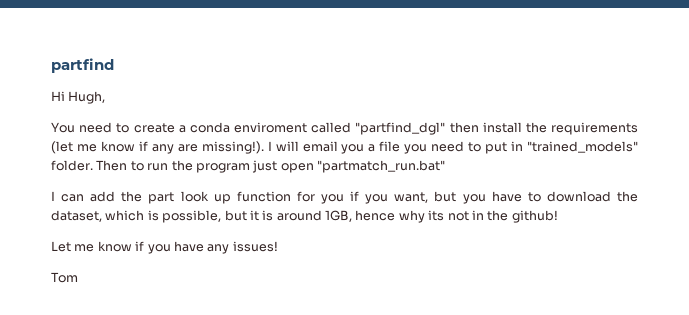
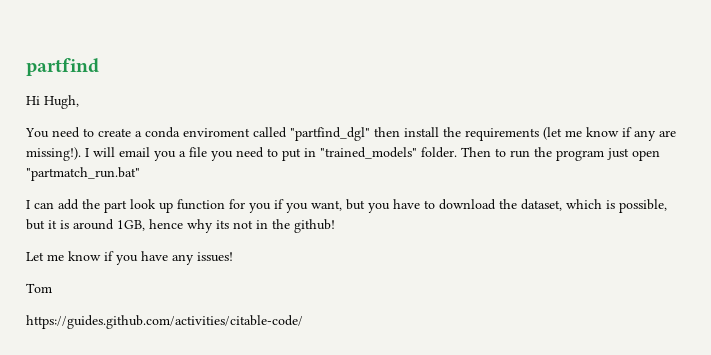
+ https://guides.github.com/activities/citable-code/

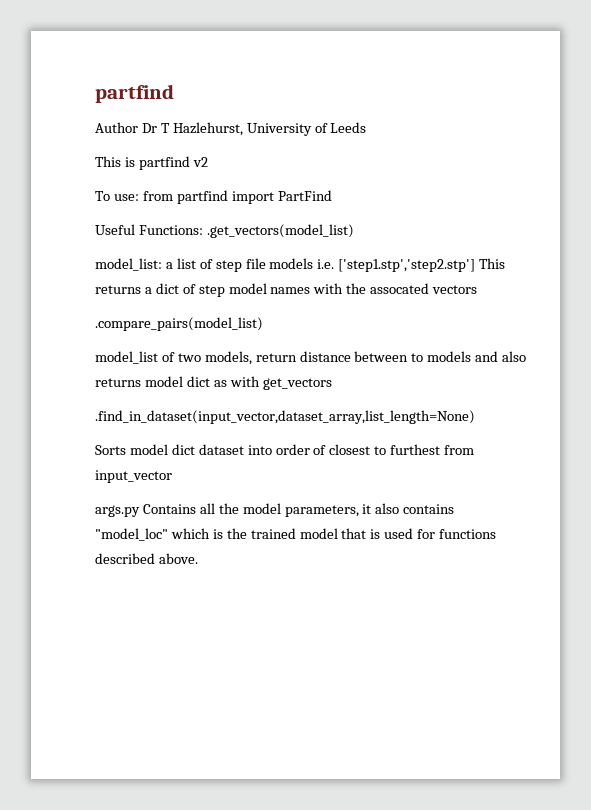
- Hi Hugh,
- You need to create a conda enviroment called "partfind_dgl" then install the requirements (let me know if any are missing!). I will email you a file you need to put in "trained_models" folder. Then to run the program just open "partmatch_run.bat"
- I can add the part look up function for you if you want, but you have to download the dataset, which is possible, but it is around 1GB, hence why its not in the github!
- Let me know if you have any issues!
- Tom
- https://guides.github.com/activities/citable-code/
+ Author Dr T Hazlehurst, University of Leeds
+ This is partfind v2
+ To use: from partfind import PartFind
+ Useful Functions: .get_vectors(model_list)
+ model_list: a list of step file models i.e. ['step1.stp','step2.stp'] This returns a dict of step model names with the assocated vectors
+ .compare_pairs(model_list)
+ model_list of two models, return distance between to models and also returns model dict as with get_vectors
+ .find_in_dataset(input_vector,dataset_array,list_length=None)
+ Sorts model dict dataset into order of closest to furthest from input_vector
+ args.py Contains all the model parameters, it also contains "model_loc" which is the trained model that is used for functions described above.

